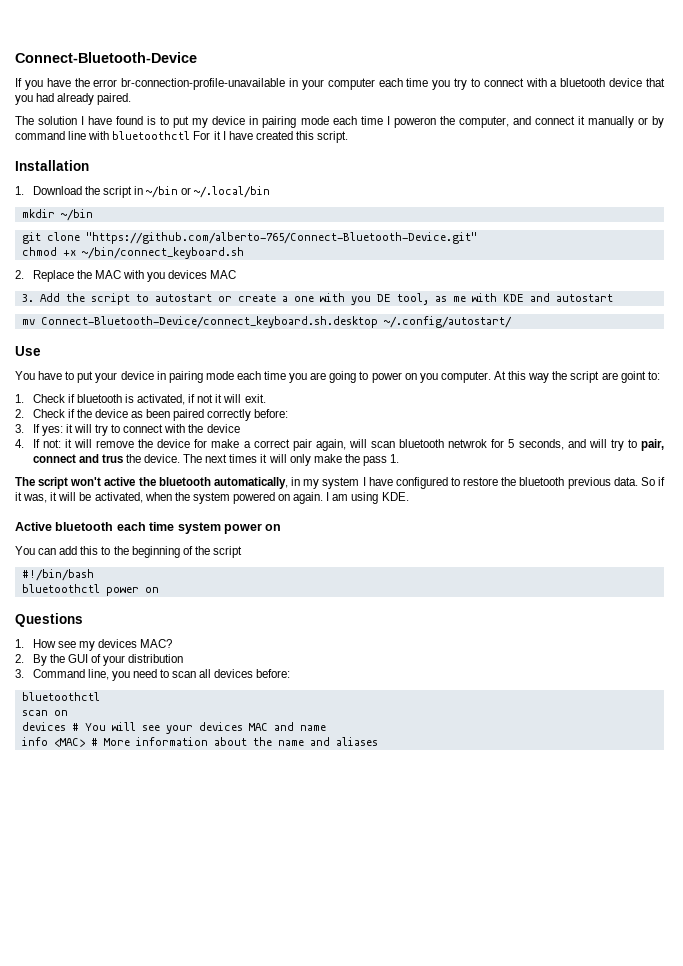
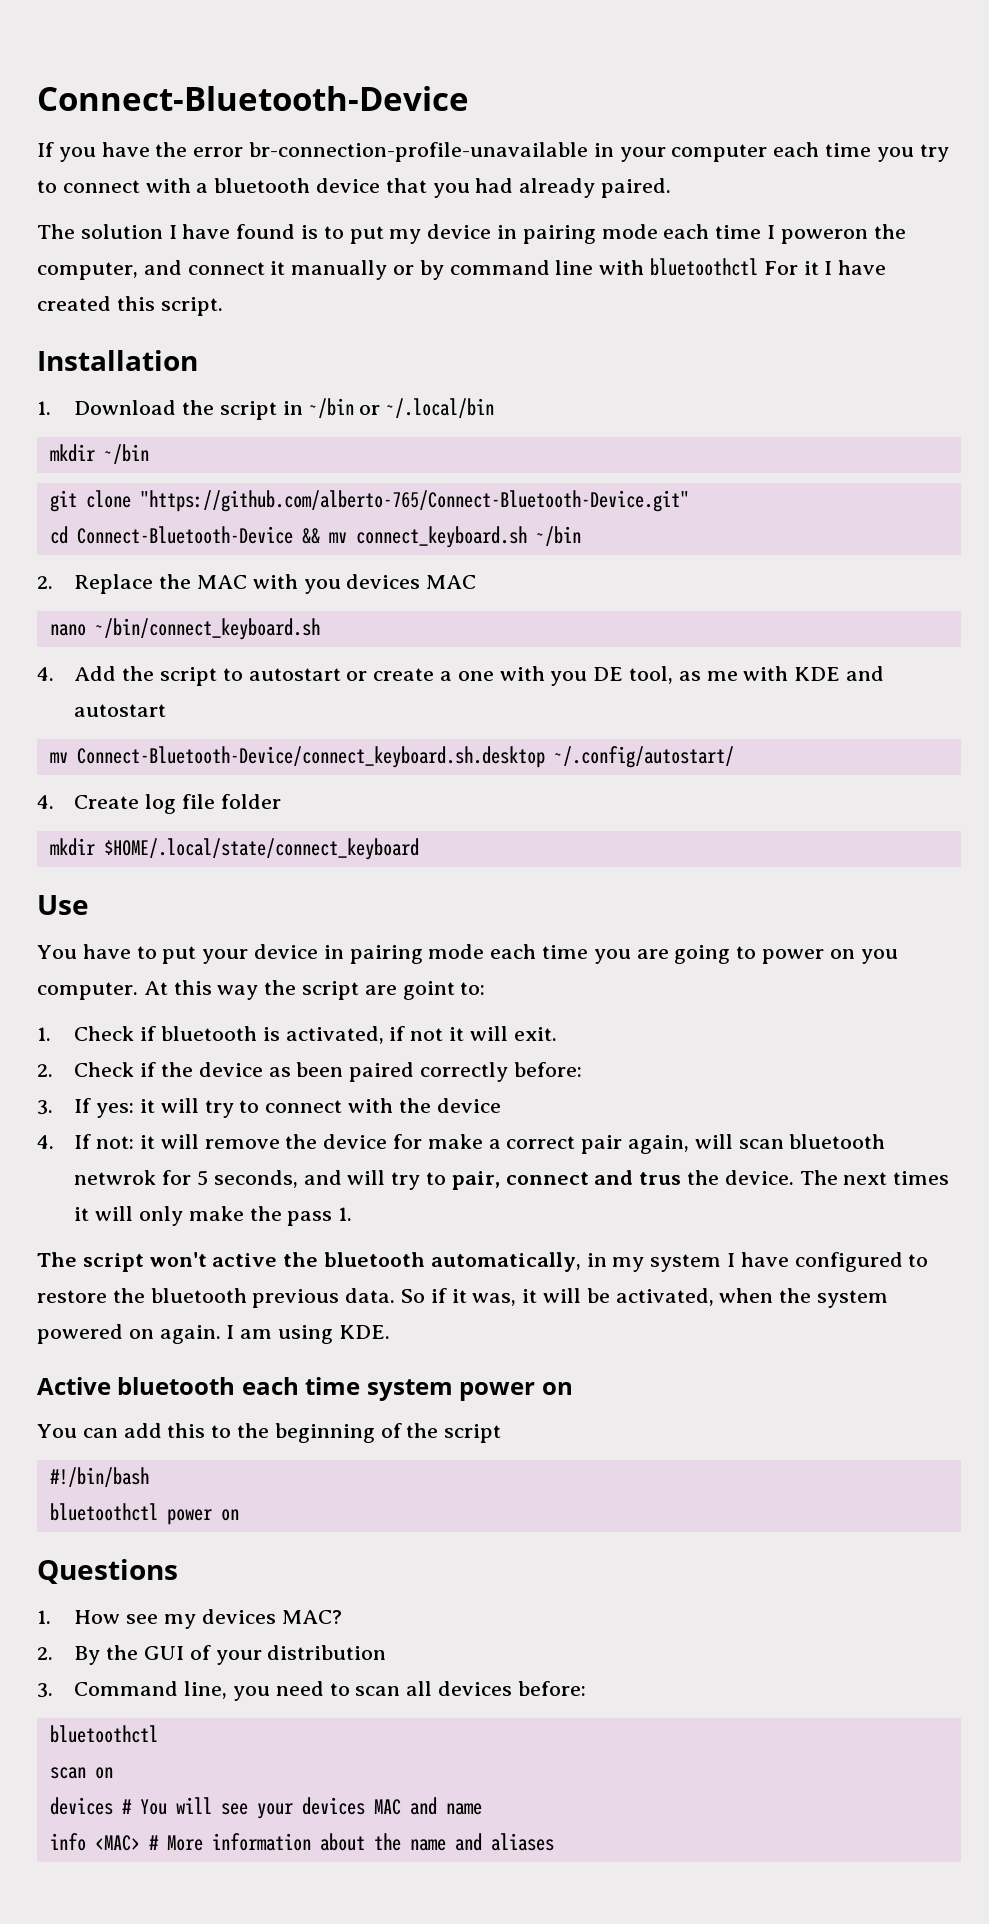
- chmod +x ~/bin/connect_keyboard.sh
+ cd Connect-Bluetooth-Device && mv connect_keyboard.sh ~/bin
- 3. Add the script to autostart or create a one with you DE tool, as me with KDE and autostart
+ nano ~/bin/connect_keyboard.sh
+ 4. Add the script to autostart or create a one with you DE tool, as me with KDE and autostart
+ 4. Create log file folder
+ mkdir $HOME/.local/state/connect_keyboard

